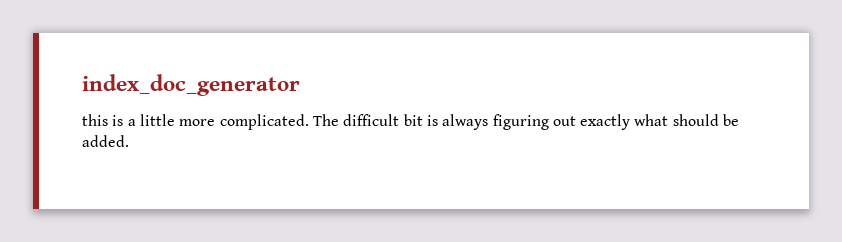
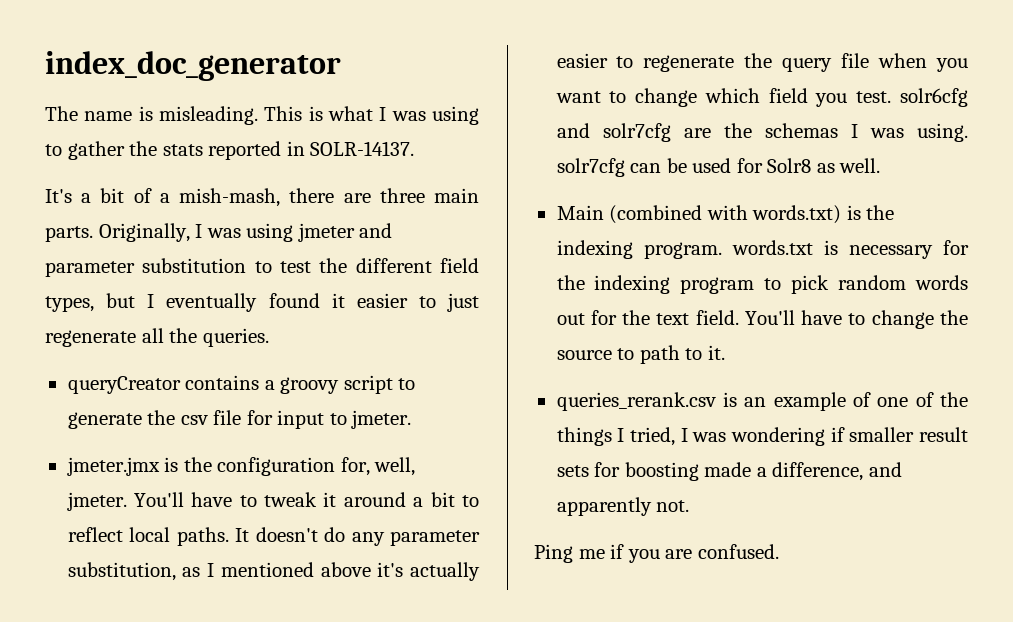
- this is a little more complicated. The difficult bit is always figuring out exactly what should be added.
+ The name is misleading. This is what I was using to gather the stats reported in SOLR-14137.
+ It's a bit of a mish-mash, there are three main parts. Originally, I was using jmeter and parameter substitution to test the different field types, but I eventually found it easier to just regenerate all the queries.
+ queryCreator contains a groovy script to generate the csv file for input to jmeter.
+ jmeter.jmx is the configuration for, well, jmeter. You'll have to tweak it around a bit to reflect local paths. It doesn't do any parameter substitution, as I mentioned above it's actually easier to regenerate the query file when you want to change which field you test. solr6cfg and solr7cfg are the schemas I was using. solr7cfg can be used for Solr8 as well.
+ Main (combined with words.txt) is the indexing program. words.txt is necessary for the indexing program to pick random words out for the text field. You'll have to change the source to path to it.
+ queries_rerank.csv is an example of one of the things I tried, I was wondering if smaller result sets for boosting made a difference, and apparently not.
+ Ping me if you are confused.

